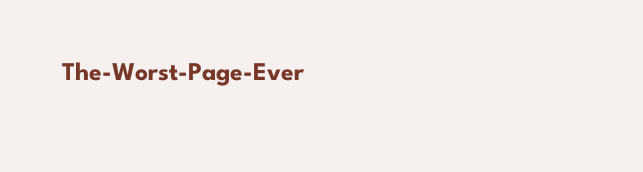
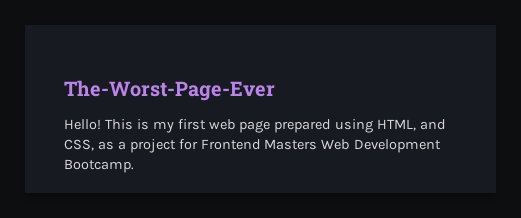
+ Hello! This is my first web page prepared using HTML, and CSS, as a project for Frontend Masters Web Development Bootcamp.

